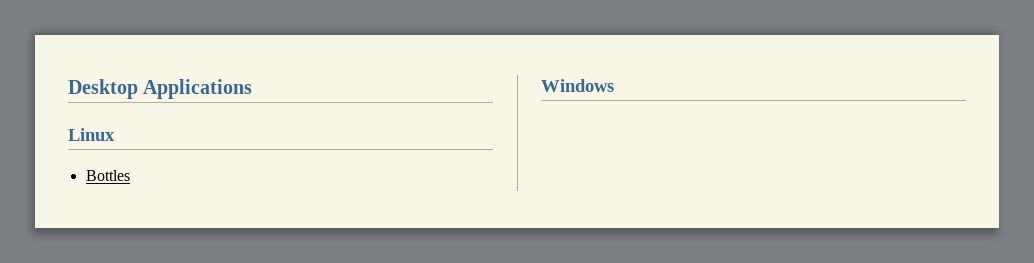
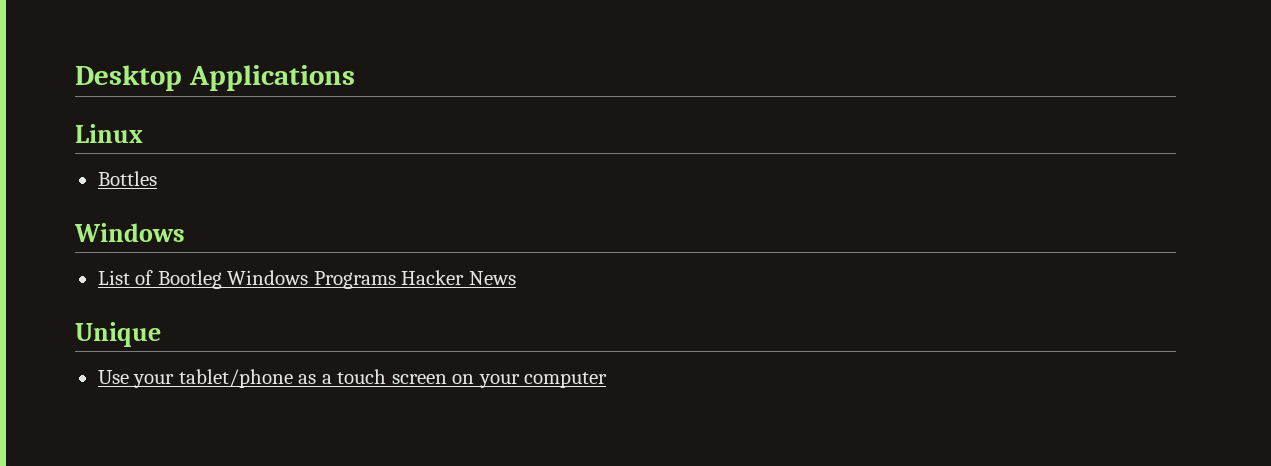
+ List of Bootleg Windows Programs Hacker News
+ Unique
+ Use your tablet/phone as a touch screen on your computer

